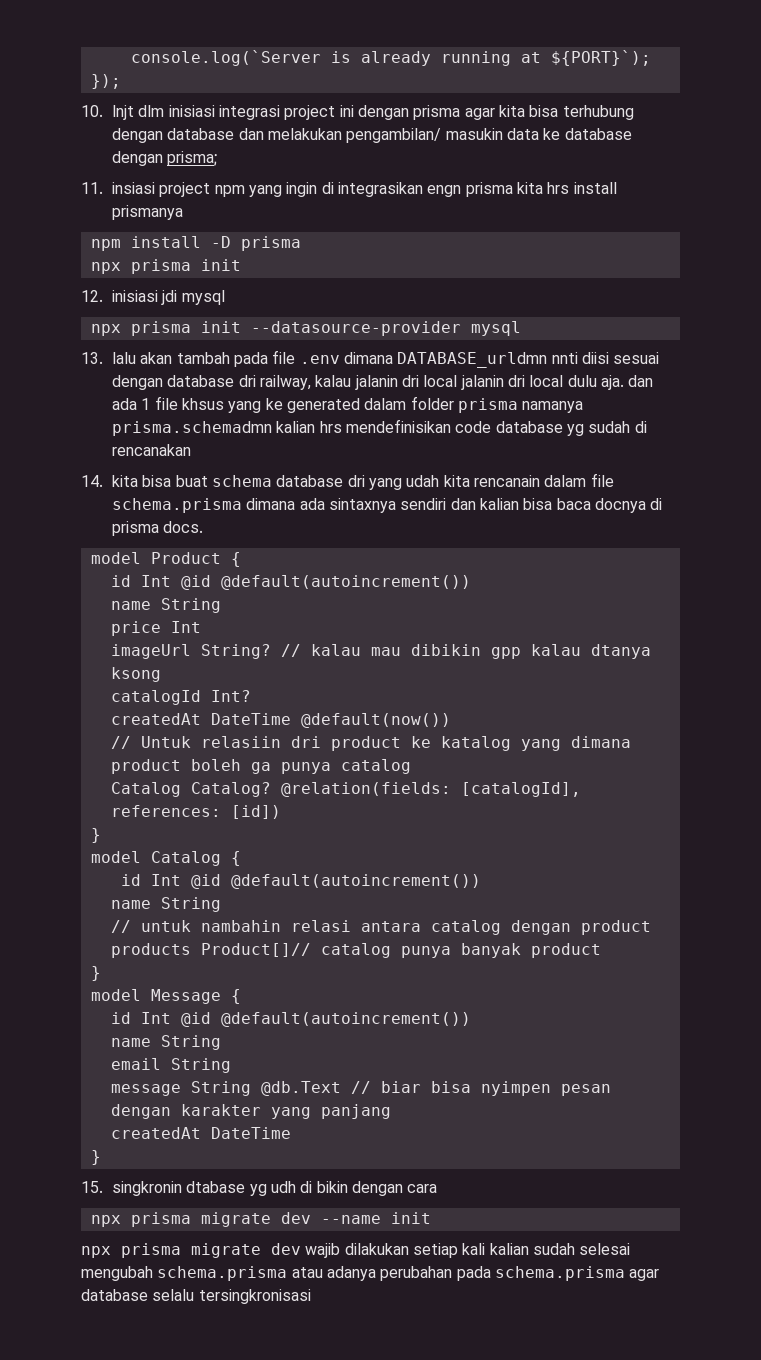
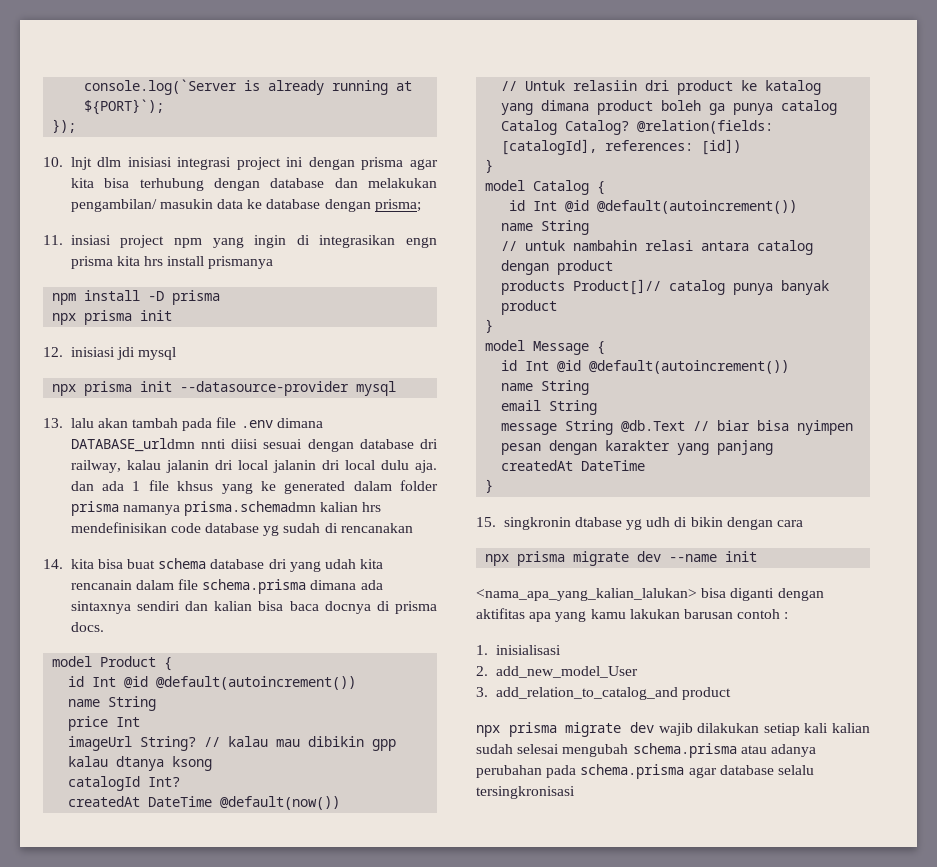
+ <nama_apa_yang_kalian_lalukan> bisa diganti dengan aktifitas apa yang kamu lakukan barusan contoh :
+ 1. inisialisasi
+ 2. add_new_model_User
+ 3. add_relation_to_catalog_and product

